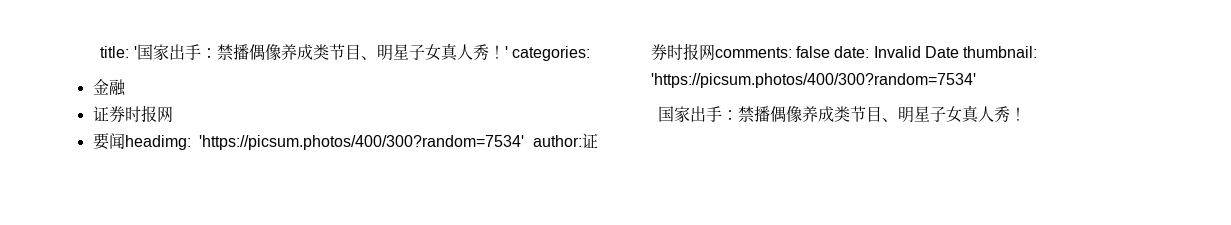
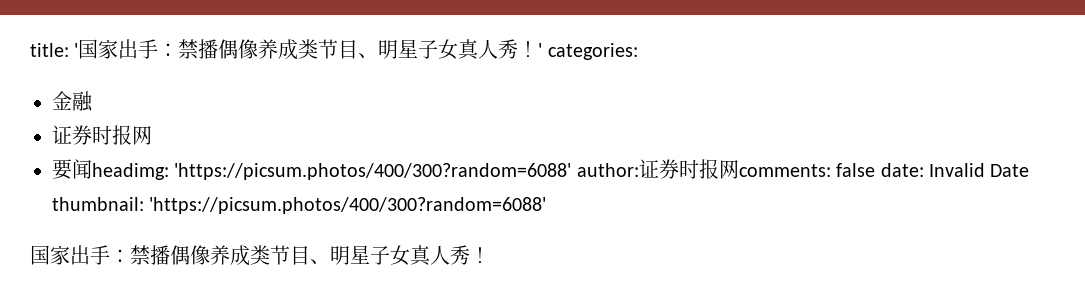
- 要闻headimg: 'https://picsum.photos/400/300?random=7534' author:证券时报网comments: false date: Invalid Date thumbnail: 'https://picsum.photos/400/300?random=7534'
+ 要闻headimg: 'https://picsum.photos/400/300?random=6088' author:证券时报网comments: false date: Invalid Date thumbnail: 'https://picsum.photos/400/300?random=6088'

